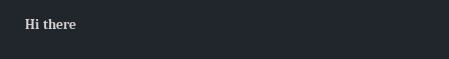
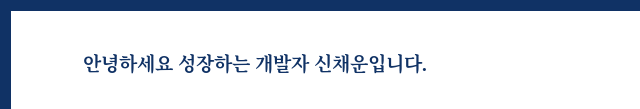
- Hi there
+ 안녕하세요 성장하는 개발자 신채운입니다.

